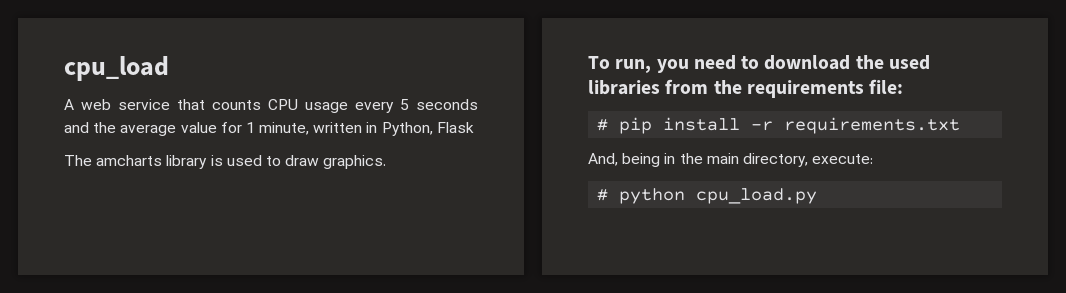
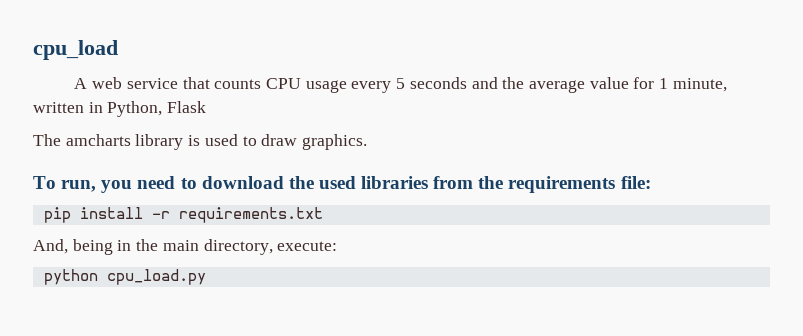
- # pip install -r requirements.txt
+ pip install -r requirements.txt
- # python cpu_load.py
+ python cpu_load.py

